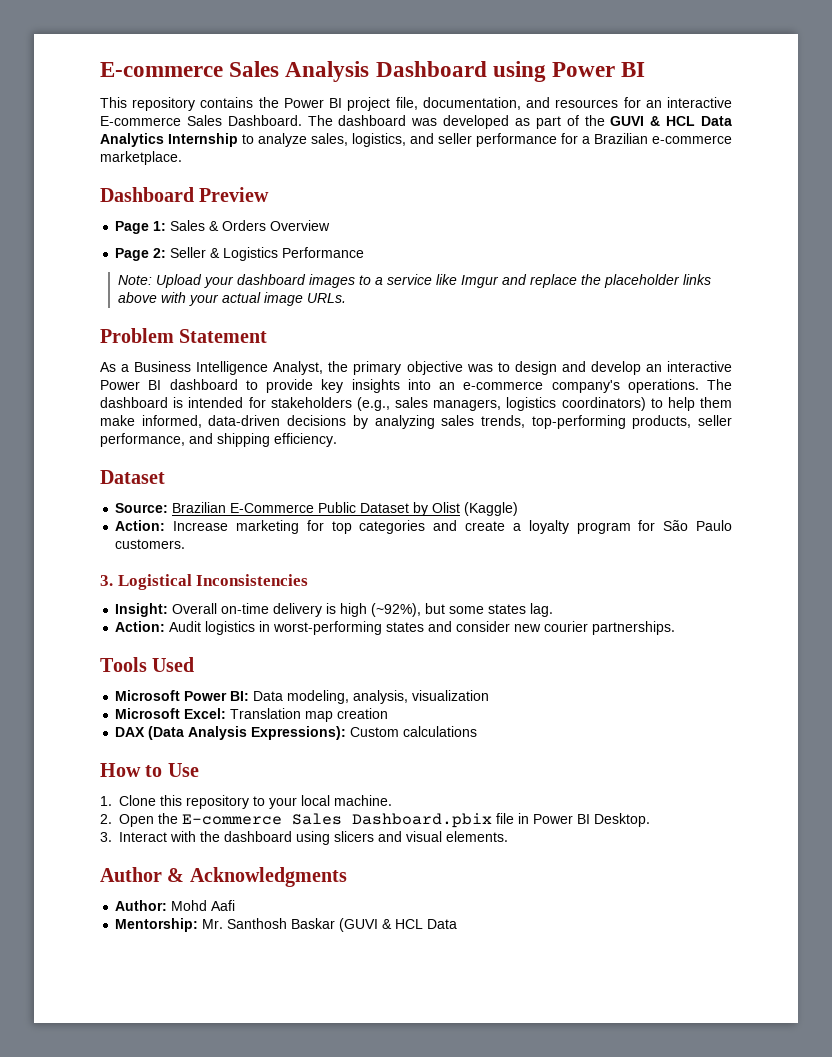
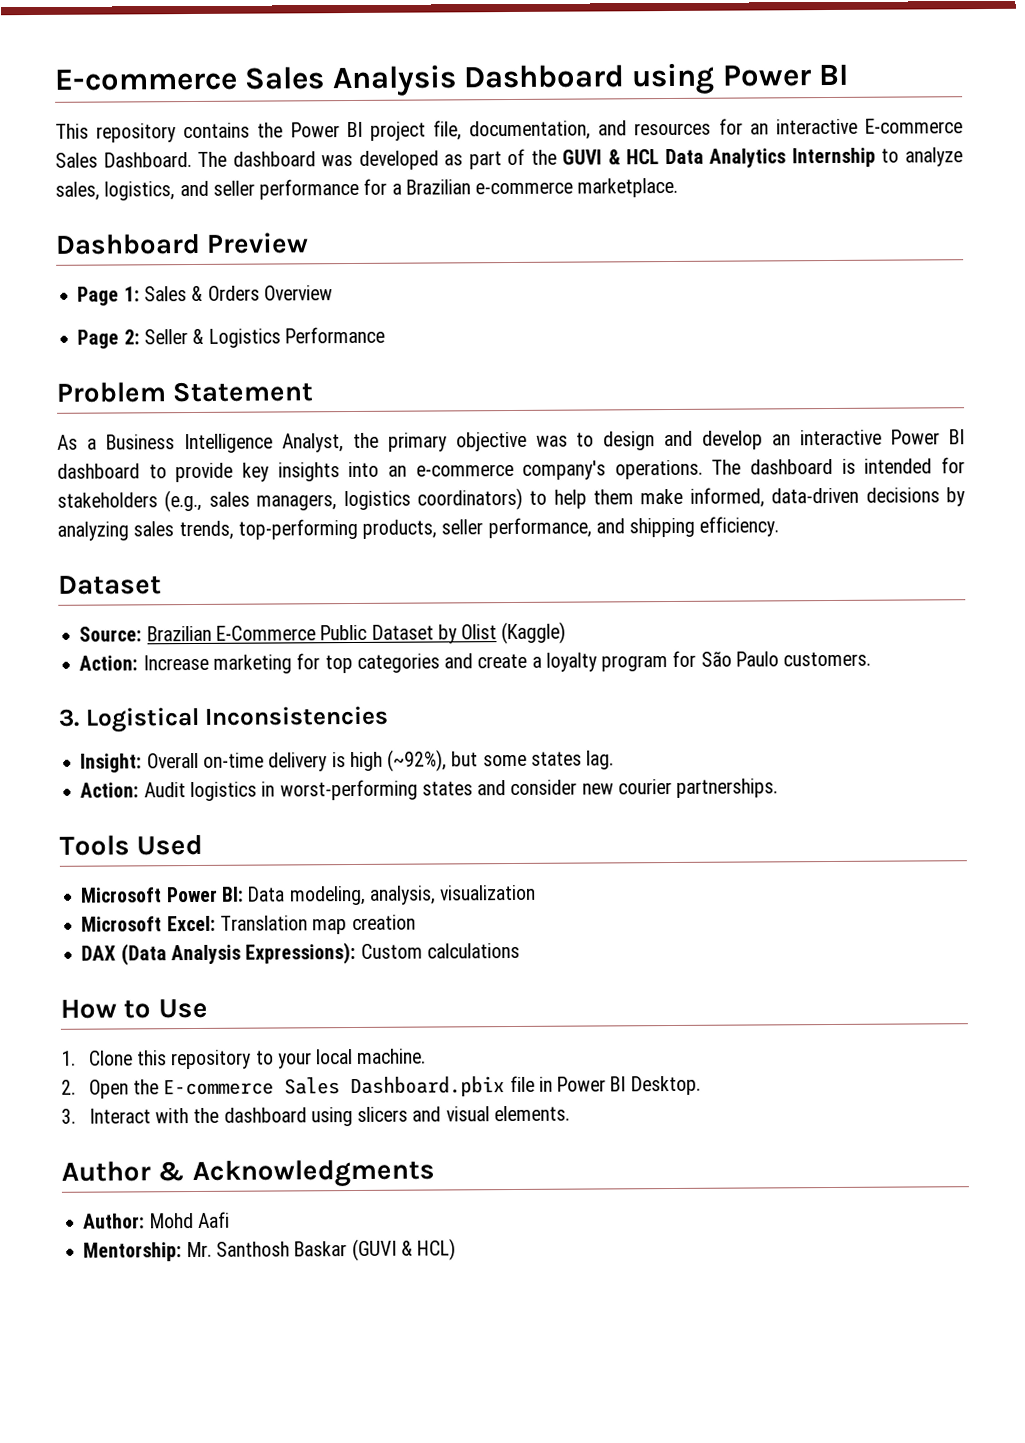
- Note: Upload your dashboard images to a service like Imgur and replace the placeholder links above with your actual image URLs.
- Mentorship: Mr. Santhosh Baskar (GUVI & HCL Data
+ Mentorship: Mr. Santhosh Baskar (GUVI & HCL)

